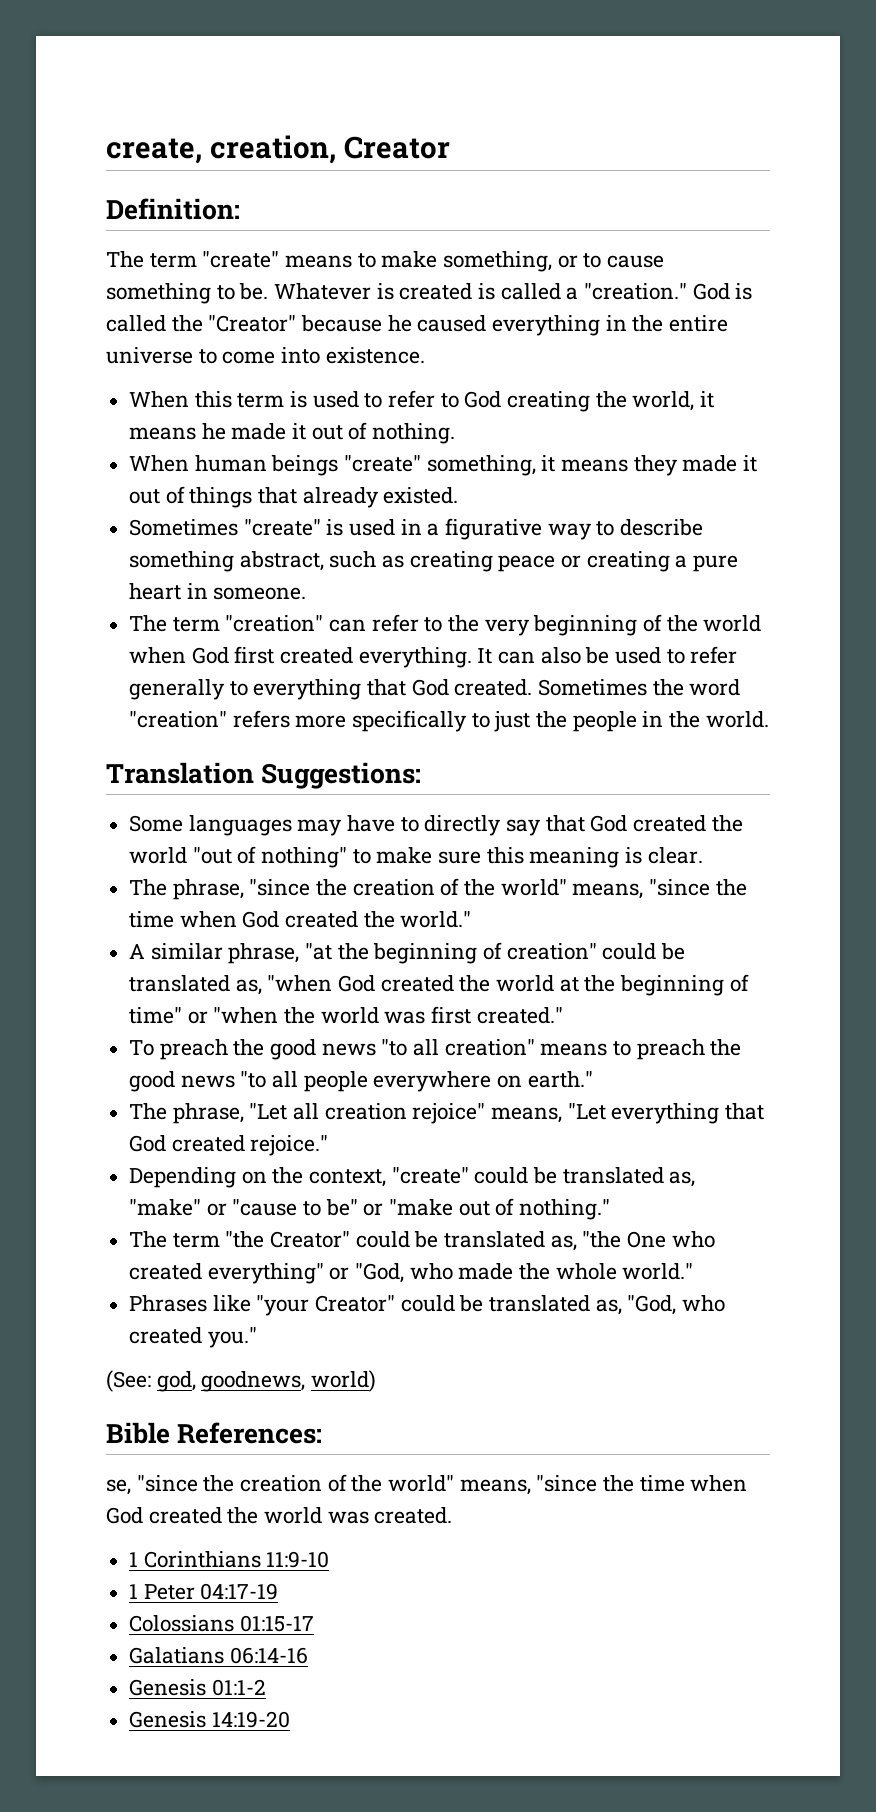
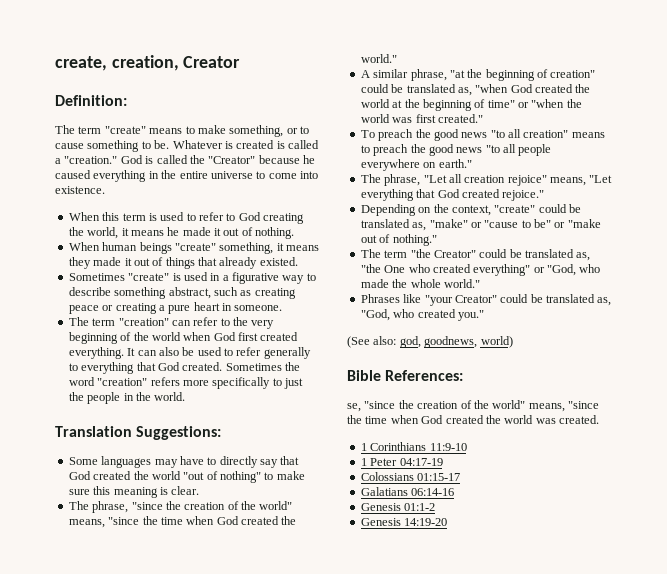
- (See: god, goodnews, world)
+ (See also: god, goodnews, world)

